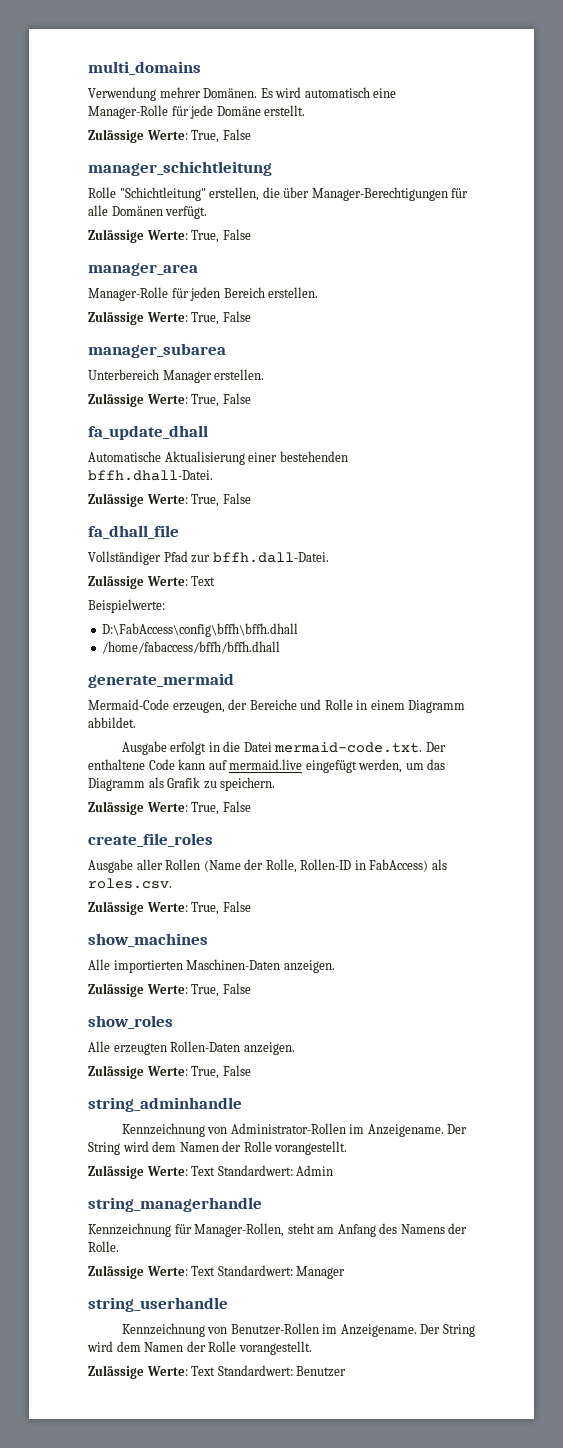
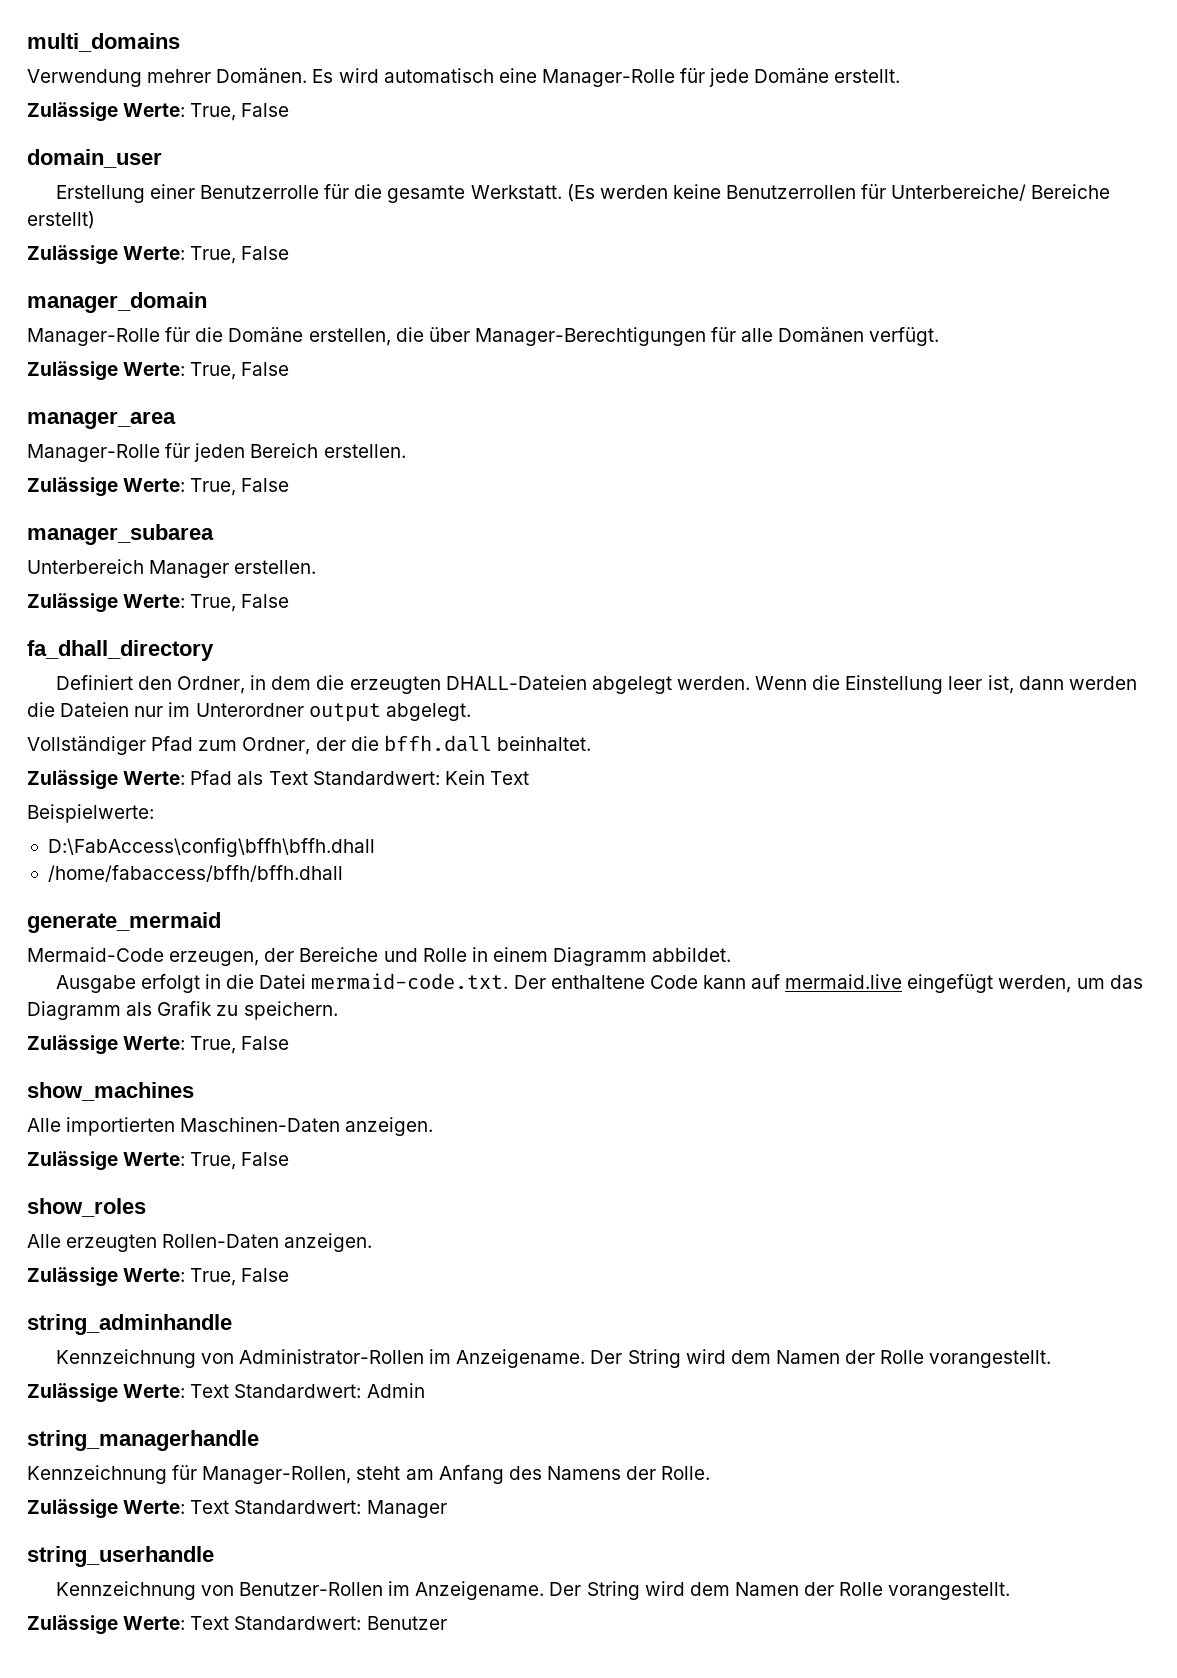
- manager_schichtleitung
- Rolle "Schichtleitung" erstellen, die über Manager-Berechtigungen für alle Domänen verfügt.
+ domain_user
+ Erstellung einer Benutzerrolle für die gesamte Werkstatt. (Es werden keine Benutzerrollen für Unterbereiche/ Bereiche erstellt)
+ Zulässige Werte: True, False
+ manager_domain
+ Manager-Rolle für die Domäne erstellen, die über Manager-Berechtigungen für alle Domänen verfügt.
- fa_update_dhall
- Automatische Aktualisierung einer bestehenden bffh.dhall-Datei.
- Zulässige Werte: True, False
- fa_dhall_file
- Vollständiger Pfad zur bffh.dall-Datei.
- Zulässige Werte: Text
+ fa_dhall_directory
+ Definiert den Ordner, in dem die erzeugten DHALL-Dateien abgelegt werden. Wenn die Einstellung leer ist, dann werden die Dateien nur im Unterordner output abgelegt.
+ Vollständiger Pfad zum Ordner, der die bffh.dall beinhaltet.
+ Zulässige Werte: Pfad als Text Standardwert: Kein Text
- create_file_roles
- Ausgabe aller Rollen (Name der Rolle, Rollen-ID in FabAccess) als roles.csv.
- Zulässige Werte: True, False

